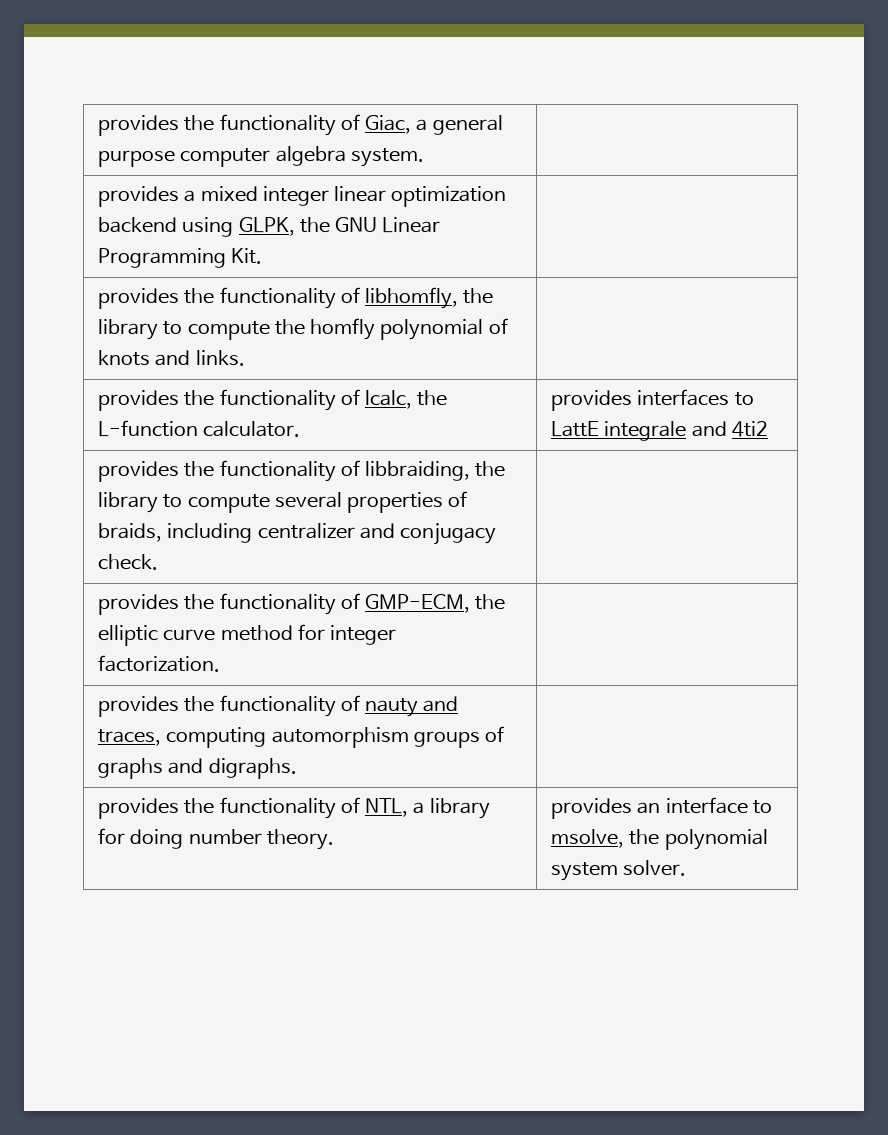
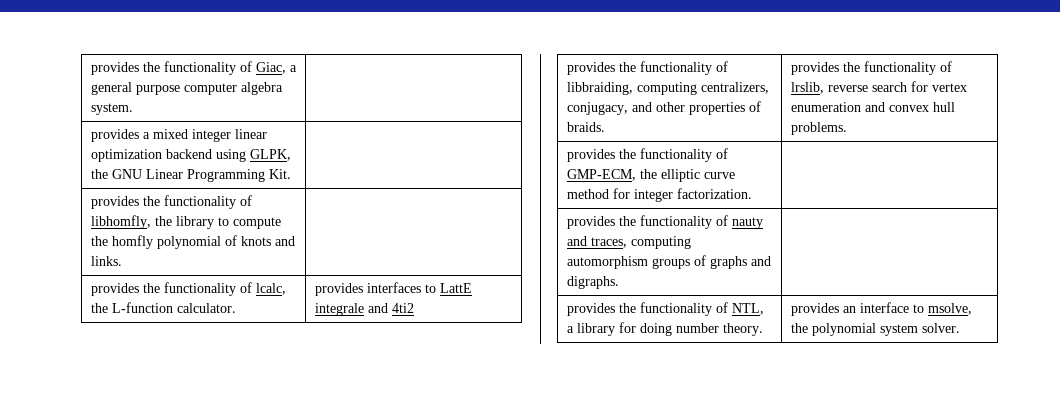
- provides the functionality of libbraiding, the library to compute several properties of braids, including centralizer and conjugacy check. |
+ provides the functionality of libbraiding, computing centralizers, conjugacy, and other properties of braids. | provides the functionality of lrslib, reverse search for vertex enumeration and convex hull problems.

